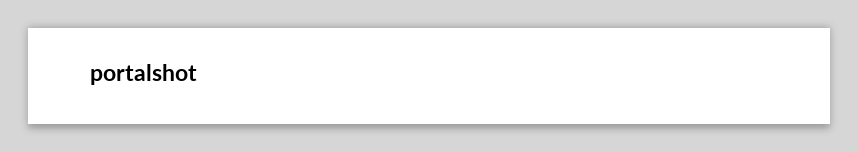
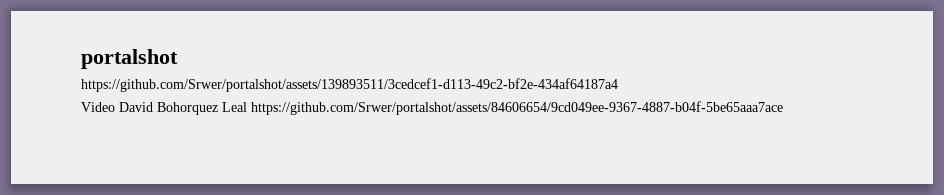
+ https://github.com/Srwer/portalshot/assets/139893511/3cedcef1-d113-49c2-bf2e-434af64187a4
+ Video David Bohorquez Leal https://github.com/Srwer/portalshot/assets/84606654/9cd049ee-9367-4887-b04f-5be65aaa7ace

